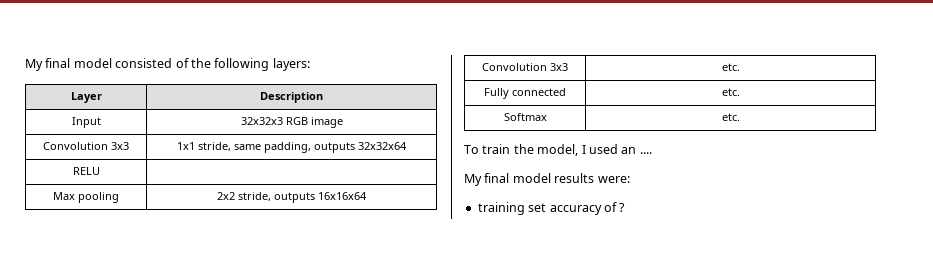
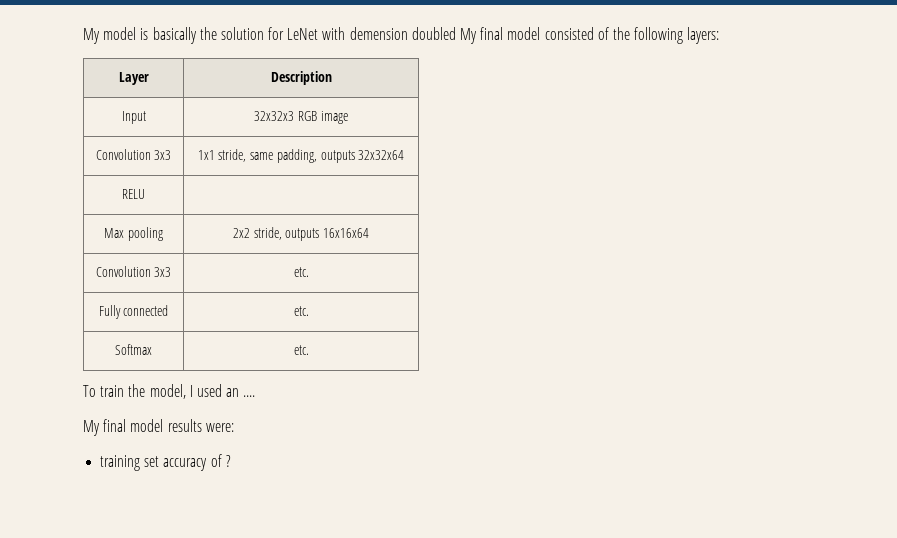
- My final model consisted of the following layers:
+ My model is basically the solution for LeNet with demension doubled My final model consisted of the following layers:

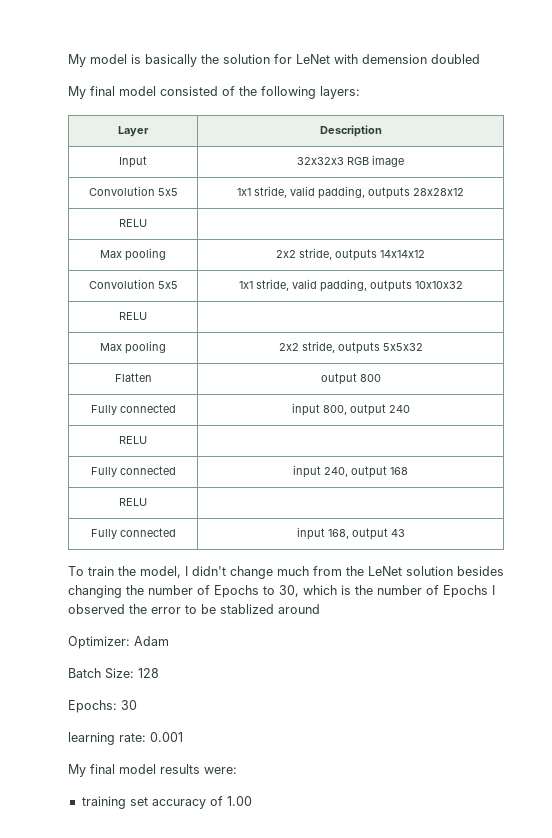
- My model is basically the solution for LeNet with demension doubled My final model consisted of the following layers:
+ My model is basically the solution for LeNet with demension doubled
+ My final model consisted of the following layers:
- Convolution 3x3 | 1x1 stride, same padding, outputs 32x32x64
+ Convolution 5x5 | 1x1 stride, valid padding, outputs 28x28x12
  RELU |
- Max pooling | 2x2 stride, outputs 16x16x64
- Convolution 3x3 | etc.
- Fully connected | etc.
- Softmax | etc.
+ Max pooling | 2x2 stride, outputs 14x14x12
+ Convolution 5x5 | 1x1 stride, valid padding, outputs 10x10x32
+ RELU |
+ Max pooling | 2x2 stride, outputs 5x5x32
+ Flatten | output 800
+ Fully connected | input 800, output 240
+ RELU |
+ Fully connected | input 240, output 168
+ RELU |
+ Fully connected | input 168, output 43
- To train the model, I used an ....
+ To train the model, I didn't change much from the LeNet solution besides changing the number of Epochs to 30, which is the number of Epochs I observed the error to be stablized around
+ Optimizer: Adam
+ Batch Size: 128
+ Epochs: 30
+ learning rate: 0.001
- training set accuracy of ?
+ training set accuracy of 1.00

